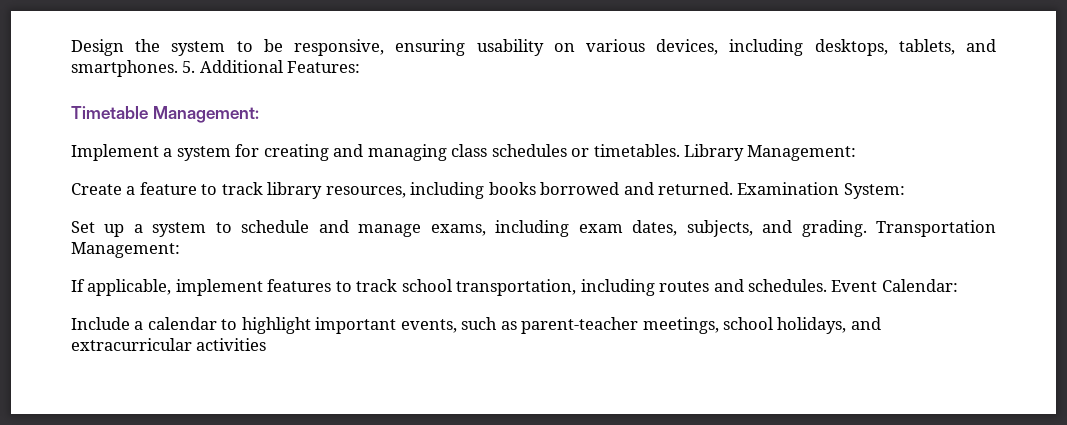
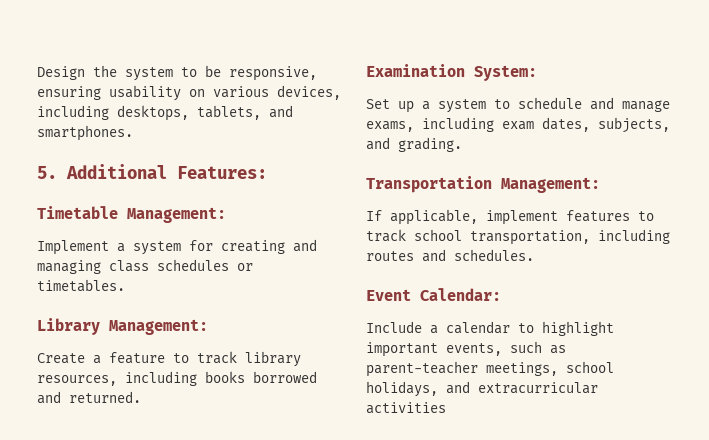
- Design the system to be responsive, ensuring usability on various devices, including desktops, tablets, and smartphones. 5. Additional Features:
+ Design the system to be responsive, ensuring usability on various devices, including desktops, tablets, and smartphones.
+ 5. Additional Features:
- Implement a system for creating and managing class schedules or timetables. Library Management:
+ Implement a system for creating and managing class schedules or timetables.
+ Library Management:
- Create a feature to track library resources, including books borrowed and returned. Examination System:
+ Create a feature to track library resources, including books borrowed and returned.
+ Examination System:
- Set up a system to schedule and manage exams, including exam dates, subjects, and grading. Transportation Management:
+ Set up a system to schedule and manage exams, including exam dates, subjects, and grading.
+ Transportation Management:
- If applicable, implement features to track school transportation, including routes and schedules. Event Calendar:
+ If applicable, implement features to track school transportation, including routes and schedules.
+ Event Calendar:

